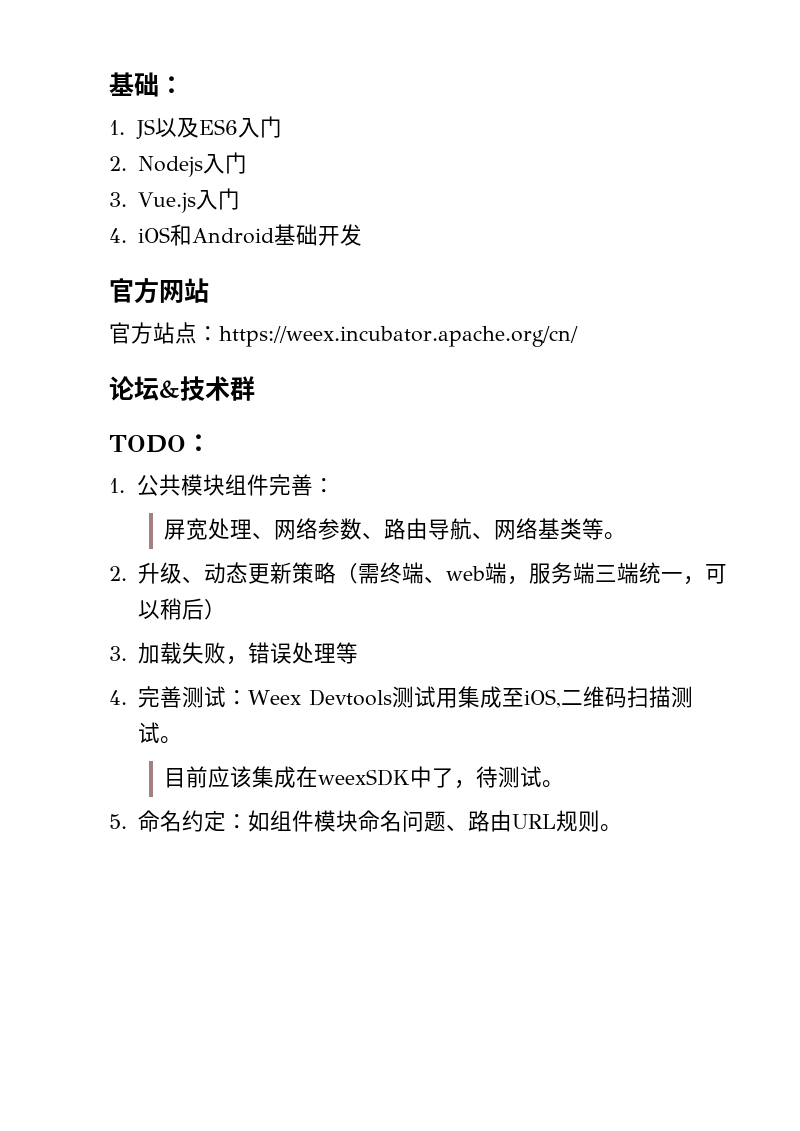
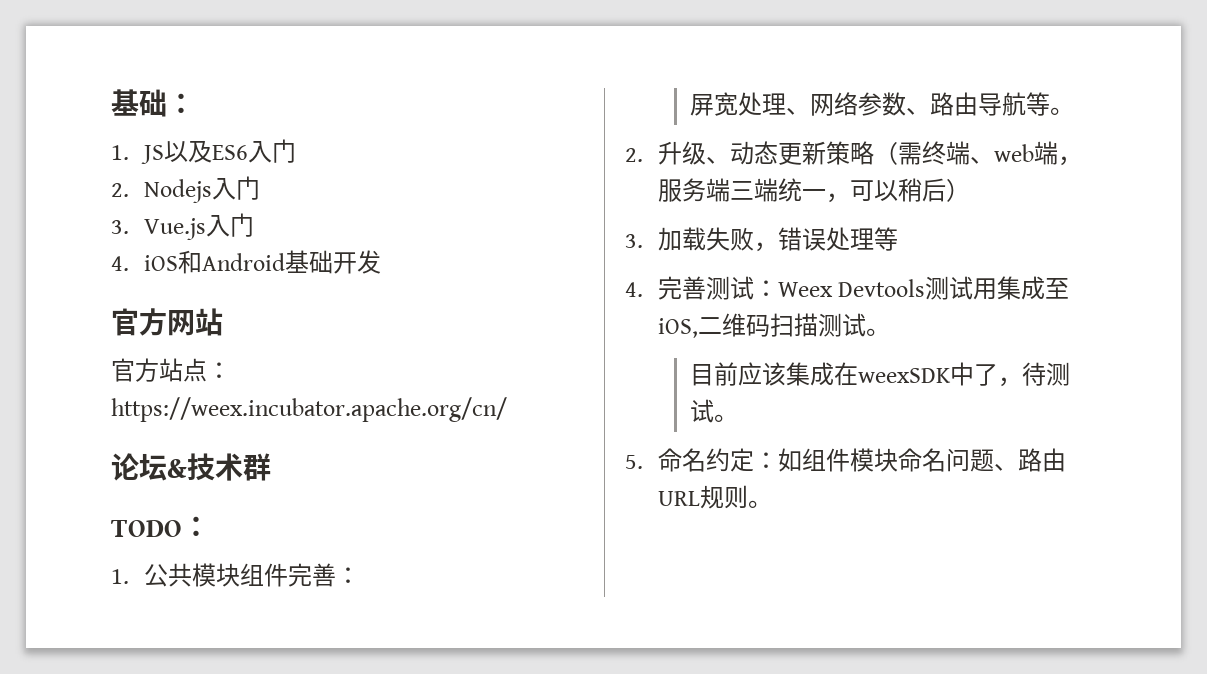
- 屏宽处理、网络参数、路由导航、网络基类等。
+ 屏宽处理、网络参数、路由导航等。

